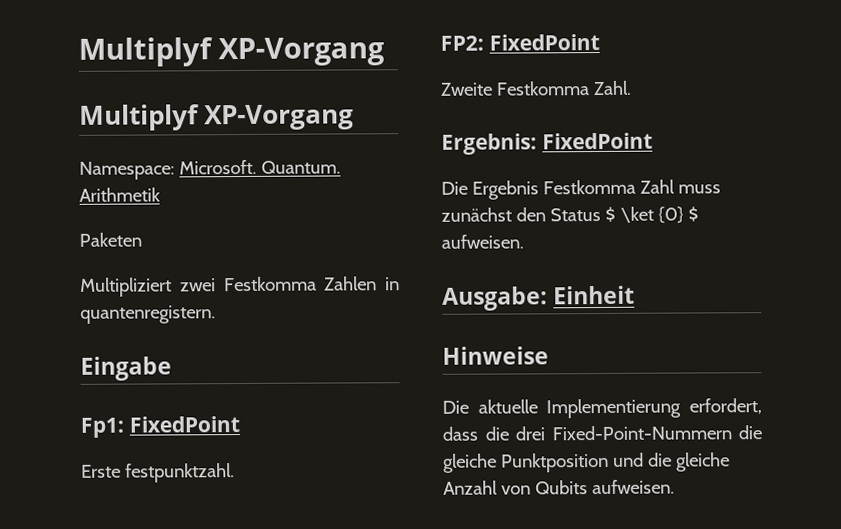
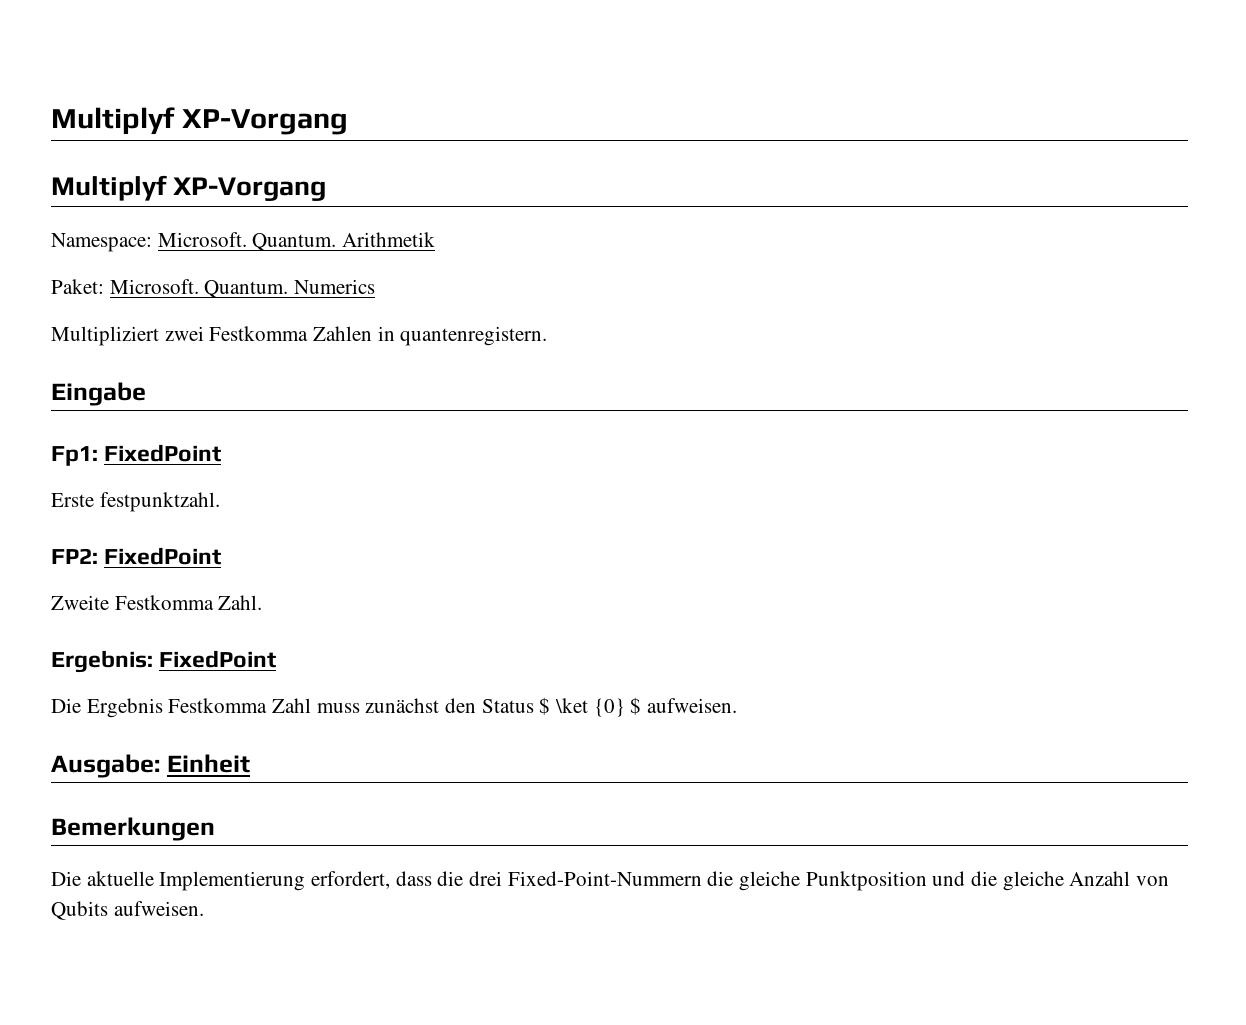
- Paketen
+ Paket: Microsoft. Quantum. Numerics
- Hinweise
+ Bemerkungen

